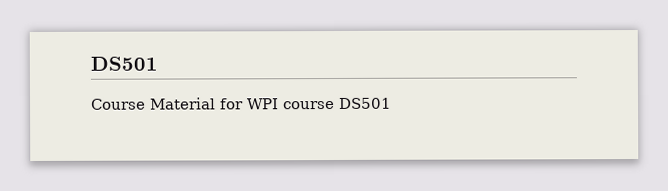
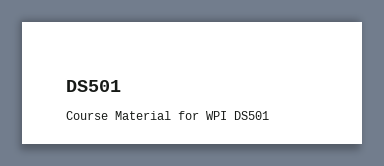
- Course Material for WPI course DS501
+ Course Material for WPI DS501

